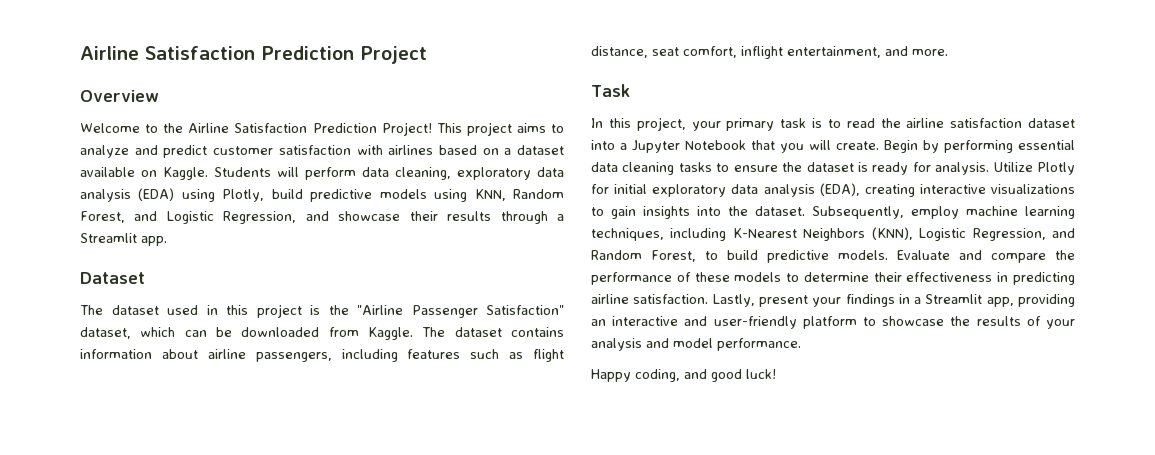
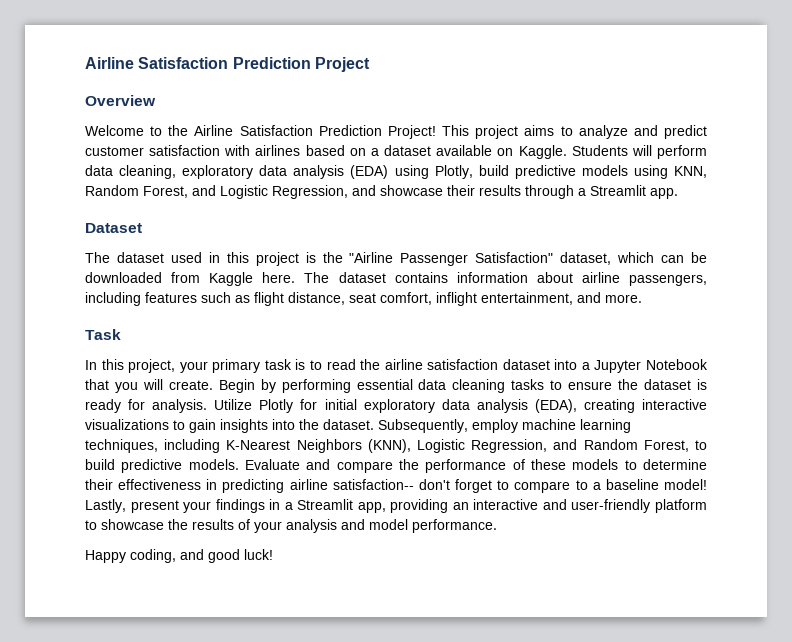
- The dataset used in this project is the "Airline Passenger Satisfaction" dataset, which can be downloaded from Kaggle.
+ The dataset used in this project is the "Airline Passenger Satisfaction" dataset, which can be downloaded from Kaggle here.
- Evaluate and compare the performance of these models to determine their effectiveness in predicting airline satisfaction.
+ Evaluate and compare the performance of these models to determine their effectiveness in predicting airline satisfaction-- don't forget to compare to a baseline model!

